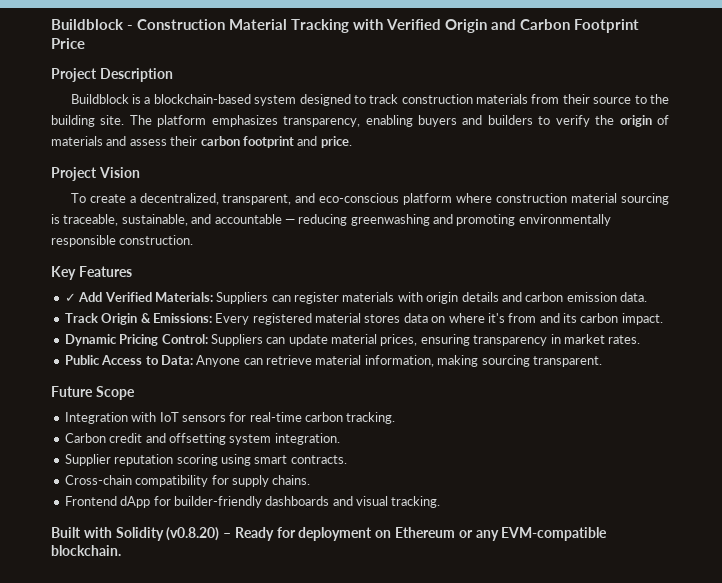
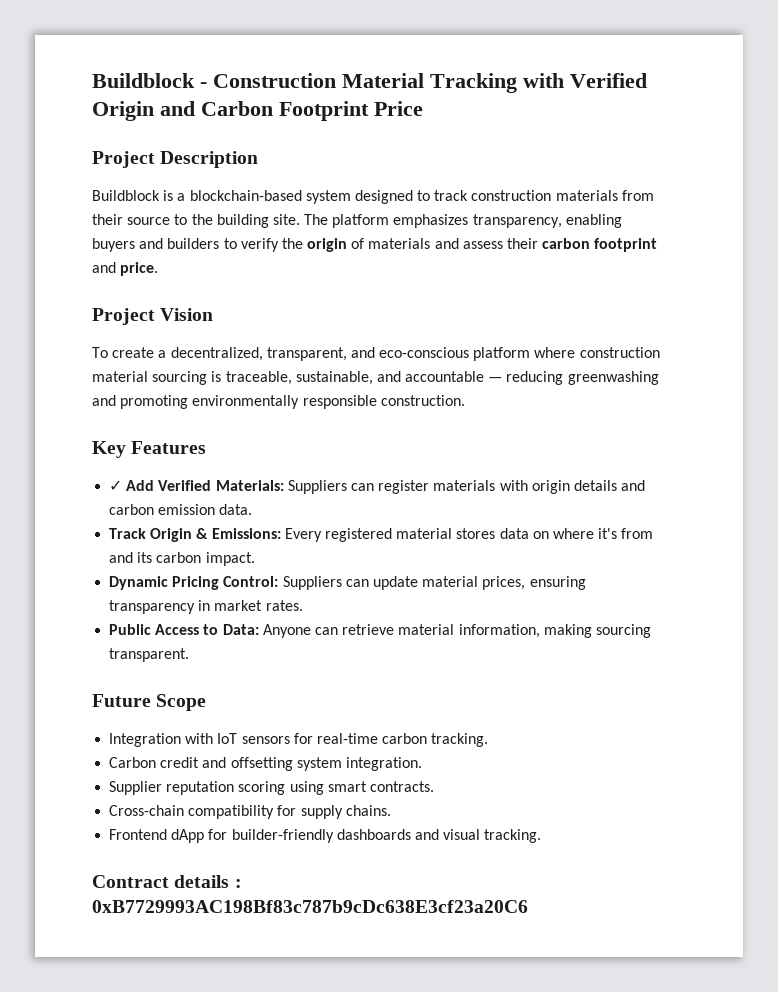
- Built with Solidity (v0.8.20) – Ready for deployment on Ethereum or any EVM-compatible blockchain.
+ Contract details : 0xB7729993AC198Bf83c787b9cDc638E3cf23a20C6

